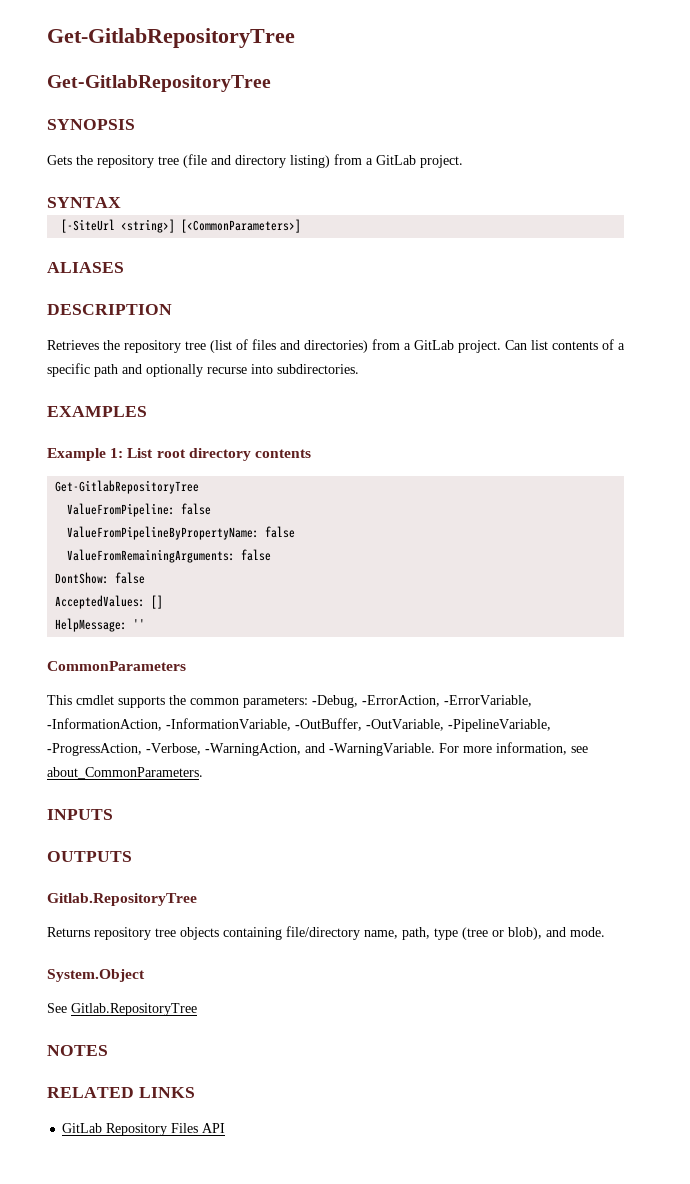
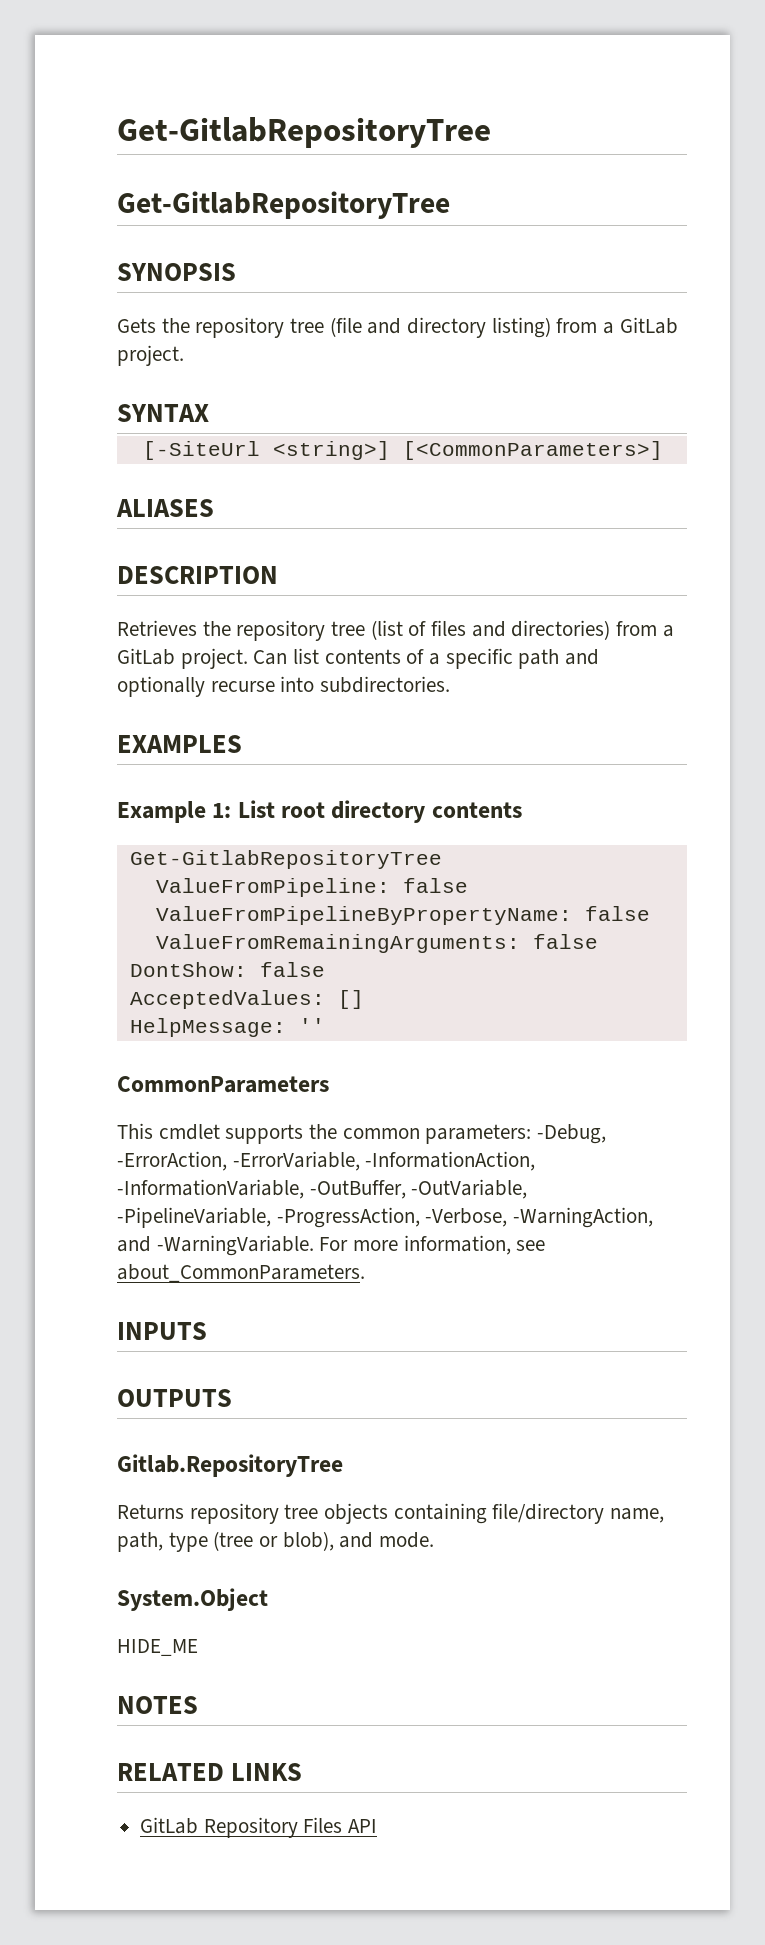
- See Gitlab.RepositoryTree
+ HIDE_ME

